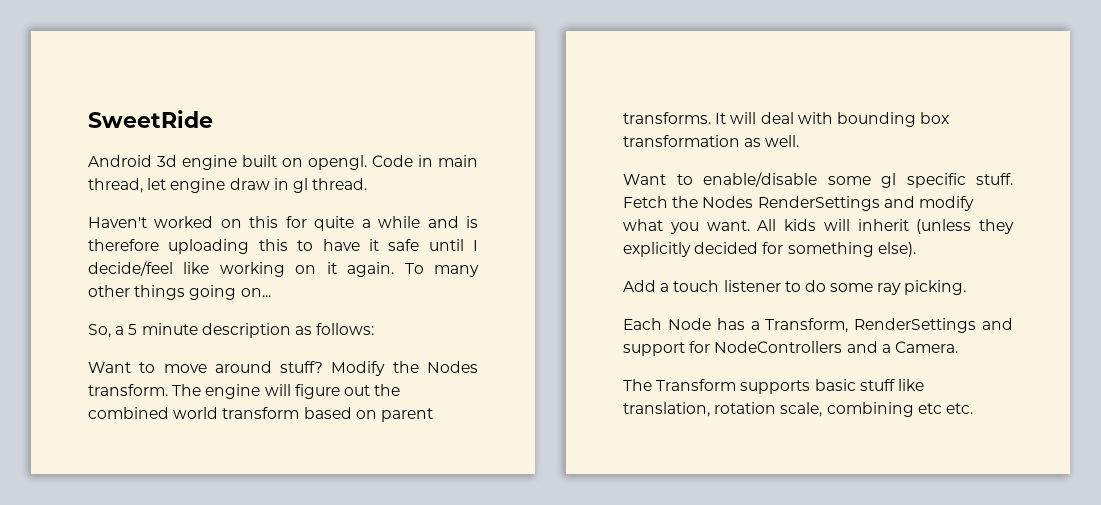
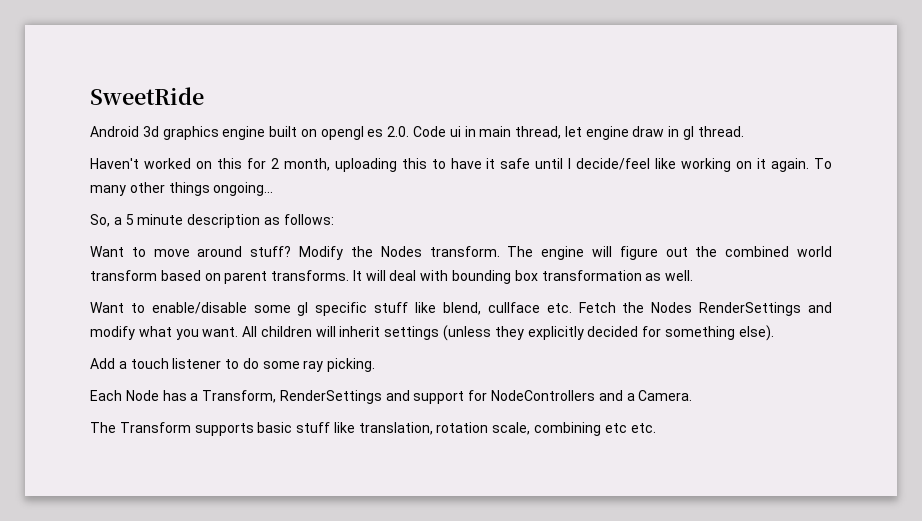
- Android 3d engine built on opengl. Code in main thread, let engine draw in gl thread.
+ Android 3d graphics engine built on opengl es 2.0. Code ui in main thread, let engine draw in gl thread.
- Haven't worked on this for quite a while and is therefore uploading this to have it safe until I decide/feel like working on it again.
+ Haven't worked on this for 2 month, uploading this to have it safe until I decide/feel like working on it again.
- To many other things going on...
+ To many other things ongoing...
- Want to enable/disable some gl specific stuff. Fetch the Nodes RenderSettings and modify what you want.
+ Want to enable/disable some gl specific stuff like blend, cullface etc. Fetch the Nodes RenderSettings and modify what you want.
- All kids will inherit (unless they explicitly decided for something else).
+ All children will inherit settings (unless they explicitly decided for something else).

